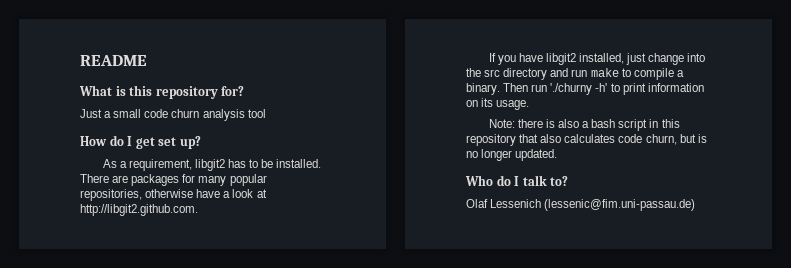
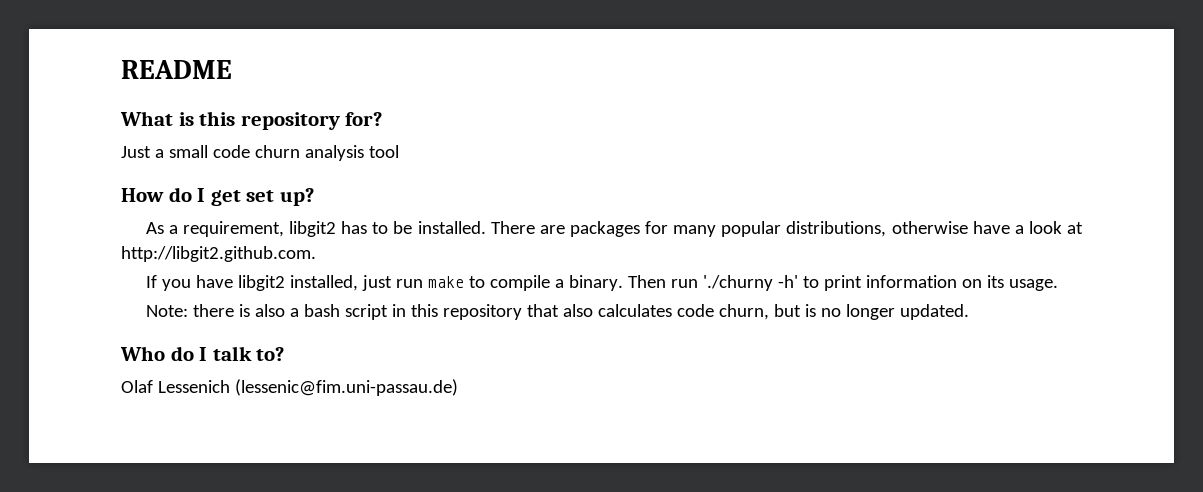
- There are packages for many popular repositories, otherwise have a look at http://libgit2.github.com.
+ There are packages for many popular distributions, otherwise have a look at http://libgit2.github.com.
- If you have libgit2 installed, just change into the src directory and run make to compile a binary.
+ If you have libgit2 installed, just run make to compile a binary.

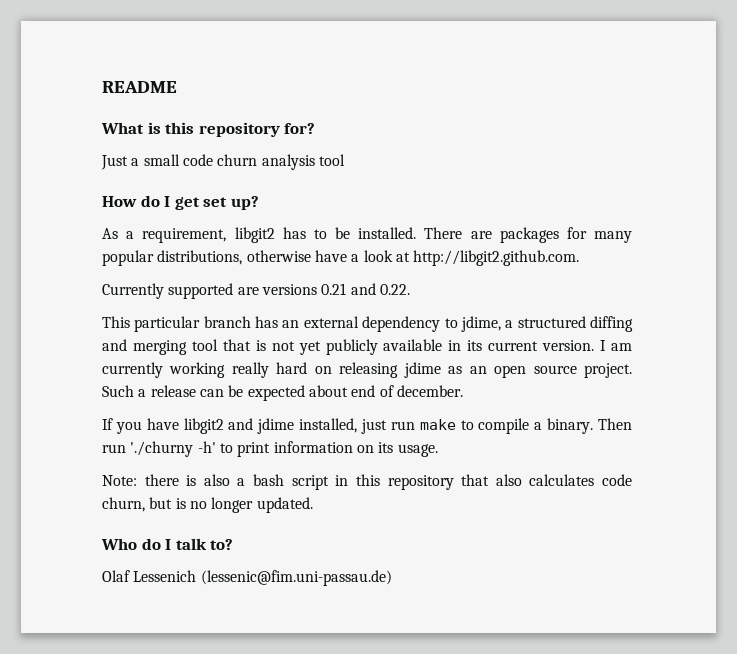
+ Currently supported are versions 0.21 and 0.22.
+ This particular branch has an external dependency to jdime, a structured diffing and merging tool that is not yet publicly available in its current version. I am currently working really hard on releasing jdime as an open source project. Such a release can be expected about end of december.
- If you have libgit2 installed, just run make to compile a binary.
+ If you have libgit2 and jdime installed, just run make to compile a binary.

